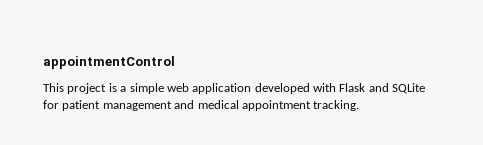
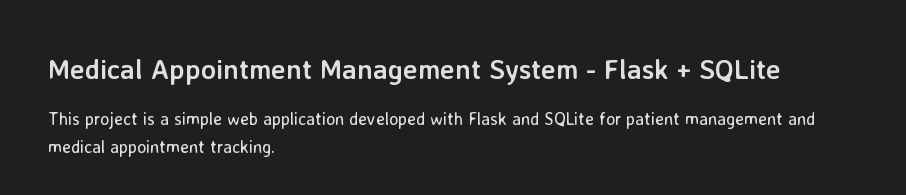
- appointmentControl
+ Medical Appointment Management System - Flask + SQLite

